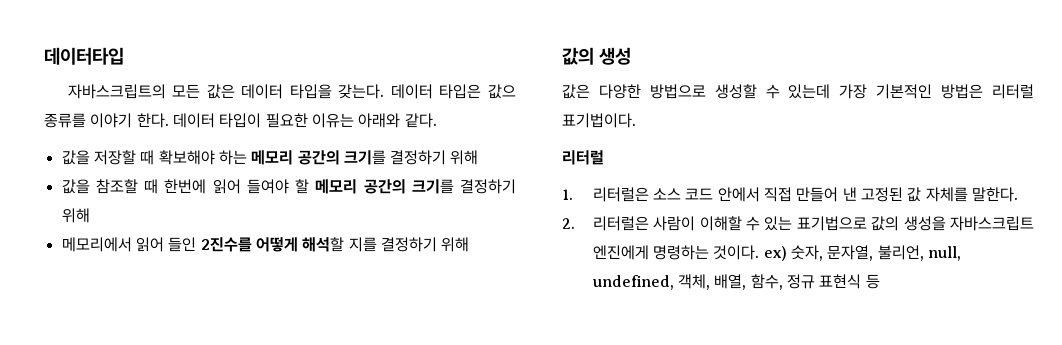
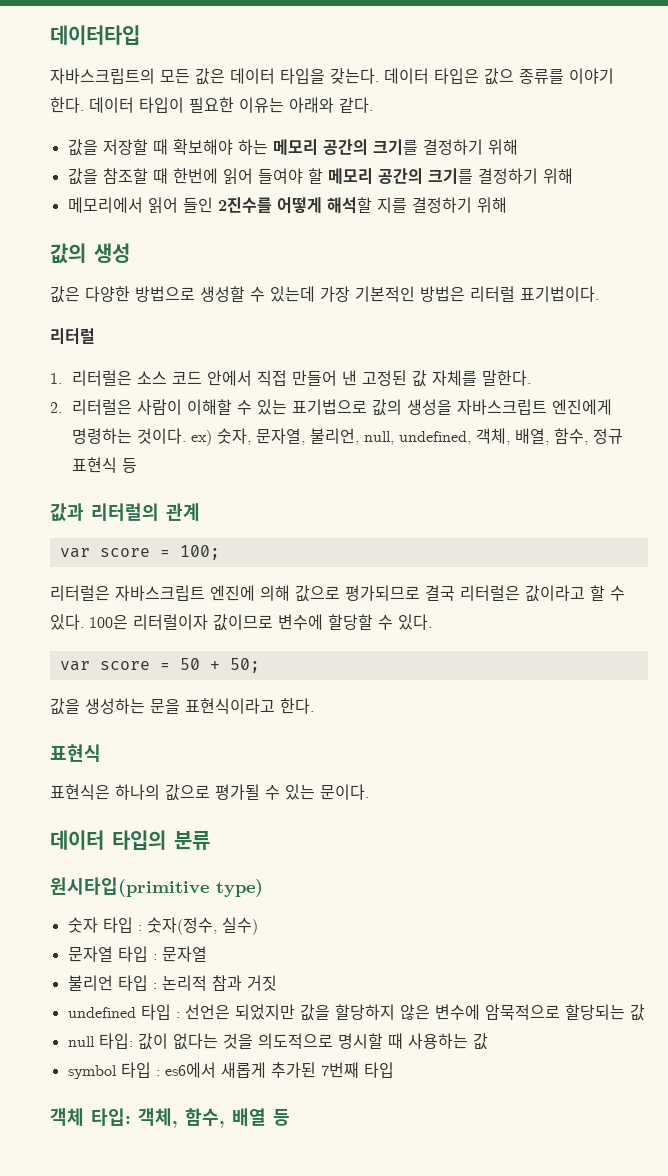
+ 값과 리터럴의 관계
+ var score = 100;
+ 리터럴은 자바스크립트 엔진에 의해 값으로 평가되므로 결국 리터럴은 값이라고 할 수 있다. 100은 리터럴이자 값이므로 변수에 할당할 수 있다.
+ var score = 50 + 50;
+ 값을 생성하는 문을 표현식이라고 한다.
+ 표현식
+ 표현식은 하나의 값으로 평가될 수 있는 문이다.
+ 데이터 타입의 분류
+ 원시타입(primitive type)
+ 숫자 타입 : 숫자(정수, 실수)
+ 문자열 타입 : 문자열
+ 불리언 타입 : 논리적 참과 거짓
+ undefined 타입 : 선언은 되었지만 값을 할당하지 않은 변수에 암묵적으로 할당되는 값
+ null 타입: 값이 없다는 것을 의도적으로 명시할 때 사용하는 값
+ symbol 타입 : es6에서 새롭게 추가된 7번째 타입
+ 객체 타입: 객체, 함수, 배열 등

